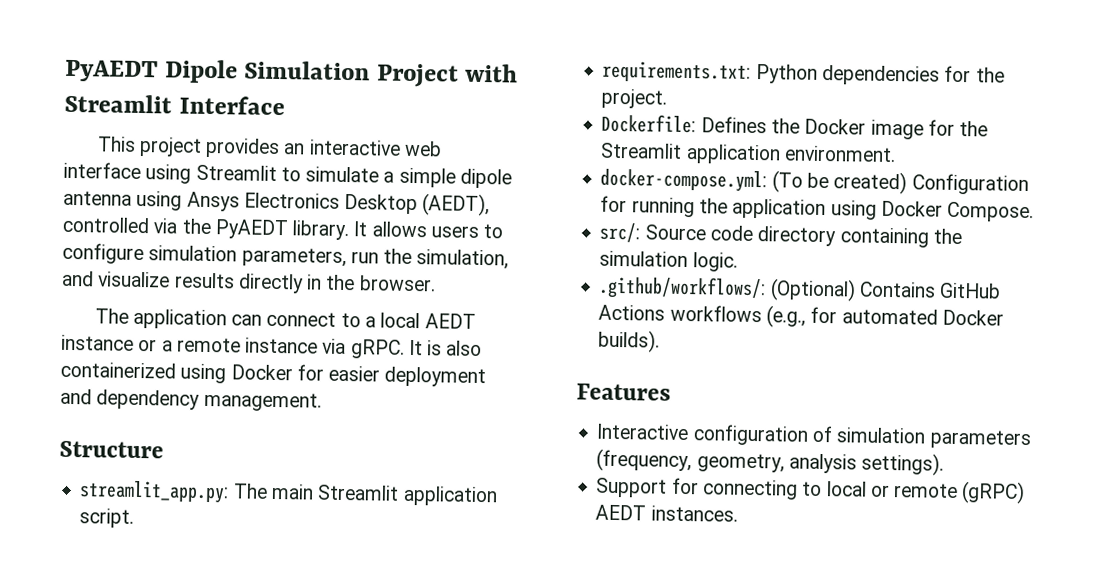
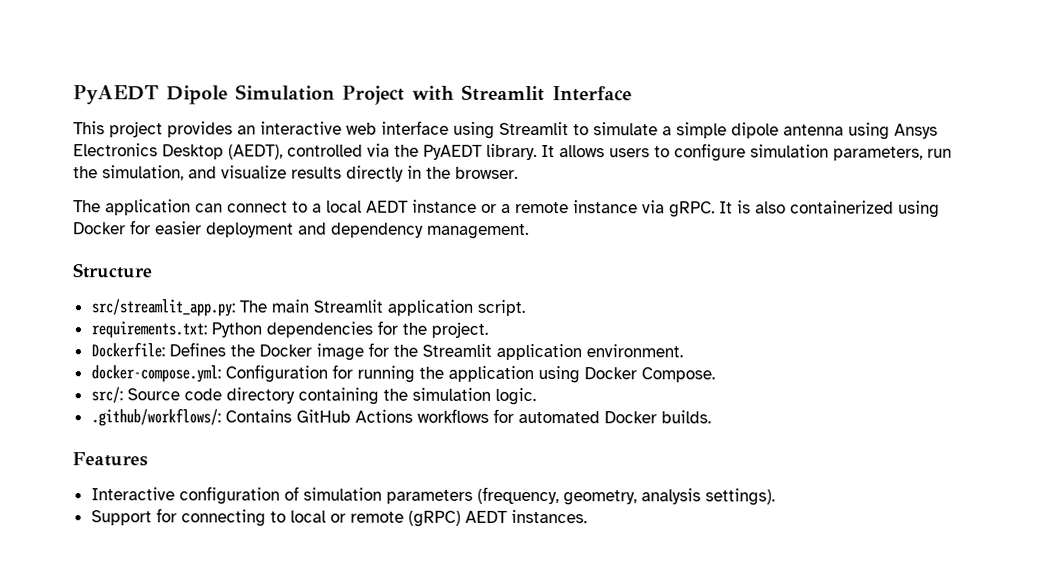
- streamlit_app.py: The main Streamlit application script.
+ src/streamlit_app.py: The main Streamlit application script.
- docker-compose.yml: (To be created) Configuration for running the application using Docker Compose.
+ docker-compose.yml: Configuration for running the application using Docker Compose.
- .github/workflows/: (Optional) Contains GitHub Actions workflows (e.g., for automated Docker builds).
+ .github/workflows/: Contains GitHub Actions workflows for automated Docker builds.

